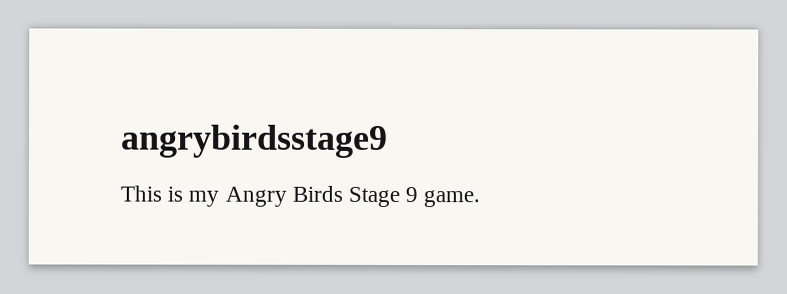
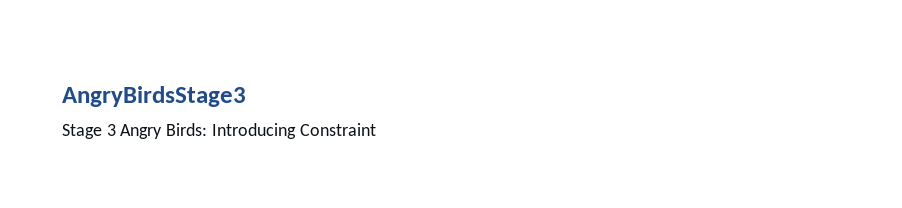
- angrybirdsstage9
- This is my Angry Birds Stage 9 game.
+ AngryBirdsStage3
+ Stage 3 Angry Birds: Introducing Constraint

